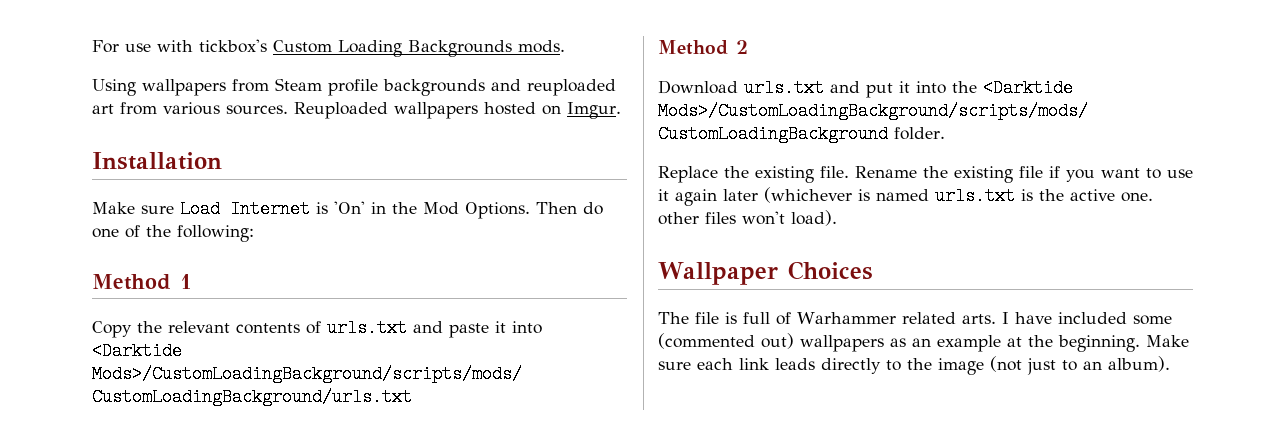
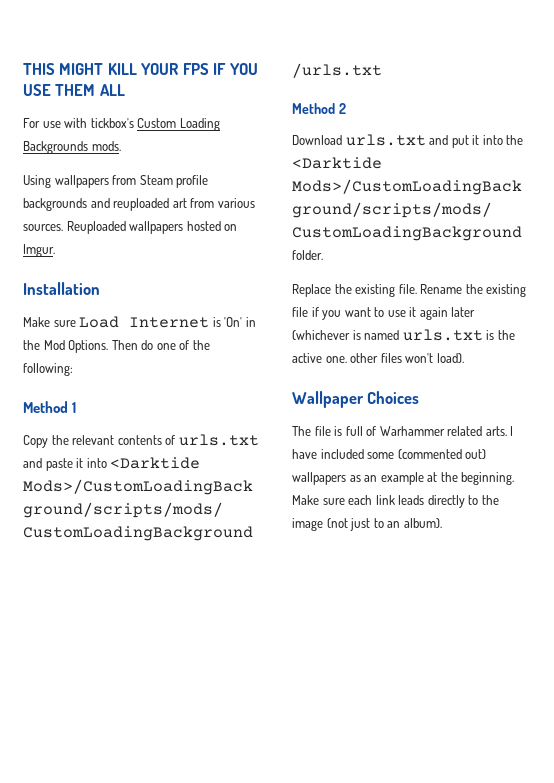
+ THIS MIGHT KILL YOUR FPS IF YOU USE THEM ALL

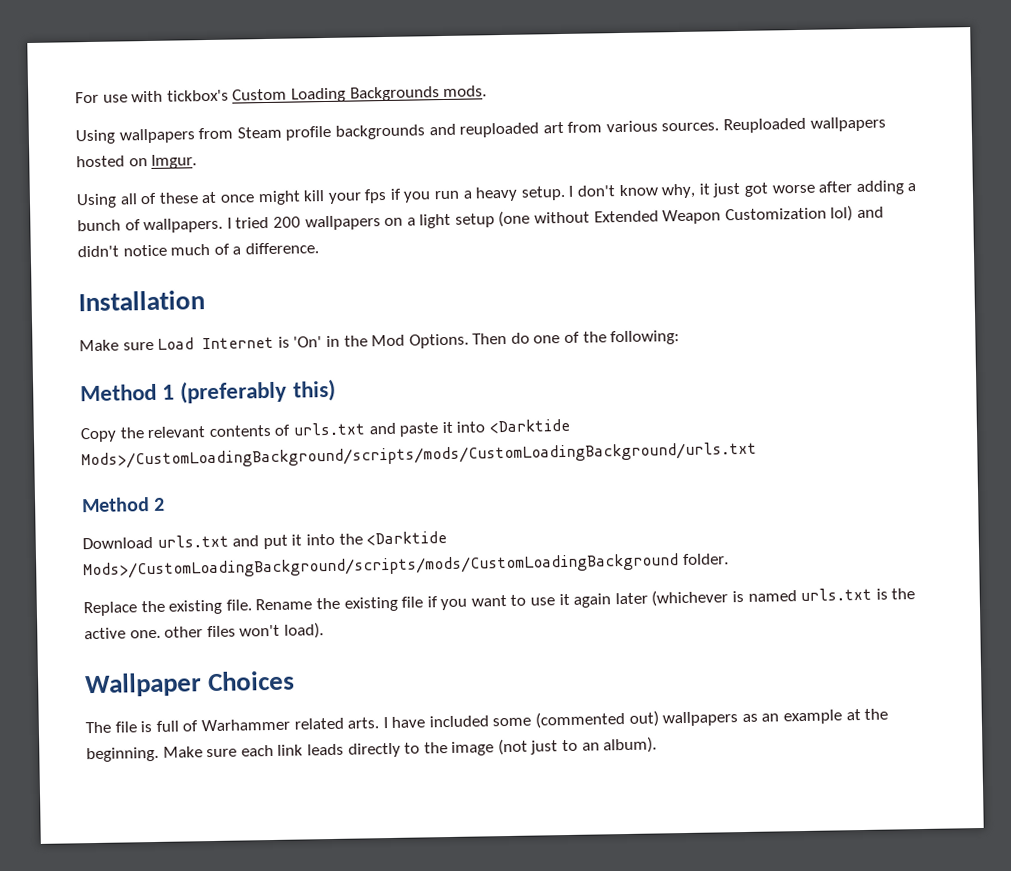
- THIS MIGHT KILL YOUR FPS IF YOU USE THEM ALL
+ Using all of these at once might kill your fps if you run a heavy setup. I don't know why, it just got worse after adding a bunch of wallpapers. I tried 200 wallpapers on a light setup (one without Extended Weapon Customization lol) and didn't notice much of a difference.
- Method 1
+ Method 1 (preferably this)

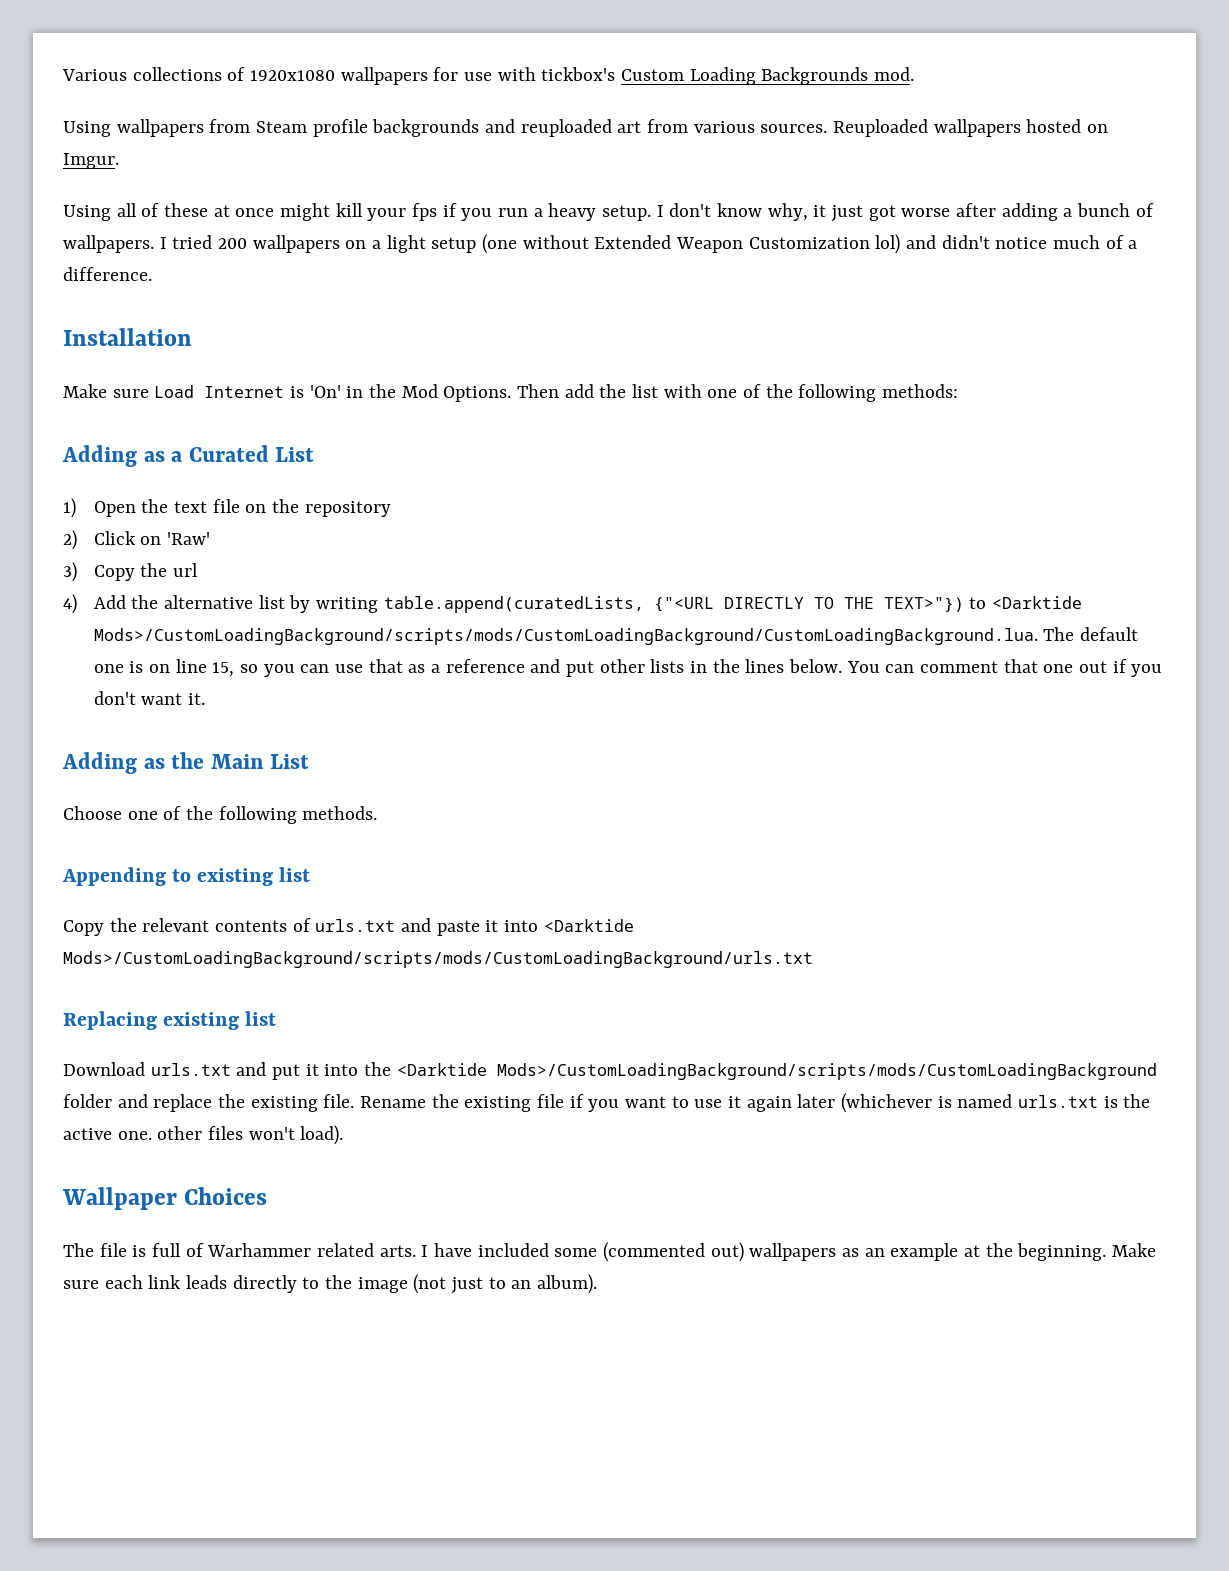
- For use with tickbox's Custom Loading Backgrounds mods.
+ Various collections of 1920x1080 wallpapers for use with tickbox's Custom Loading Backgrounds mod.
- Then do one of the following:
- Method 1 (preferably this)
+ Then add the list with one of the following methods:
+ Adding as a Curated List
+ 1) Open the text file on the repository
+ 2) Click on 'Raw'
+ 3) Copy the url
+ 4) Add the alternative list by writing table.append(curatedLists, {"<URL DIRECTLY TO THE TEXT>"}) to <Darktide Mods>/CustomLoadingBackground/scripts/mods/CustomLoadingBackground/CustomLoadingBackground.lua. The default one is on line 15, so you can use that as a reference and put other lists in the lines below. You can comment that one out if you don't want it.
+ Adding as the Main List
+ Choose one of the following methods.
+ Appending to existing list
- Method 2
+ Replacing existing list
- Download urls.txt and put it into the <Darktide Mods>/CustomLoadingBackground/scripts/mods/CustomLoadingBackground folder.
- Replace the existing file.
+ Download urls.txt and put it into the <Darktide Mods>/CustomLoadingBackground/scripts/mods/CustomLoadingBackground folder and replace the existing file.

